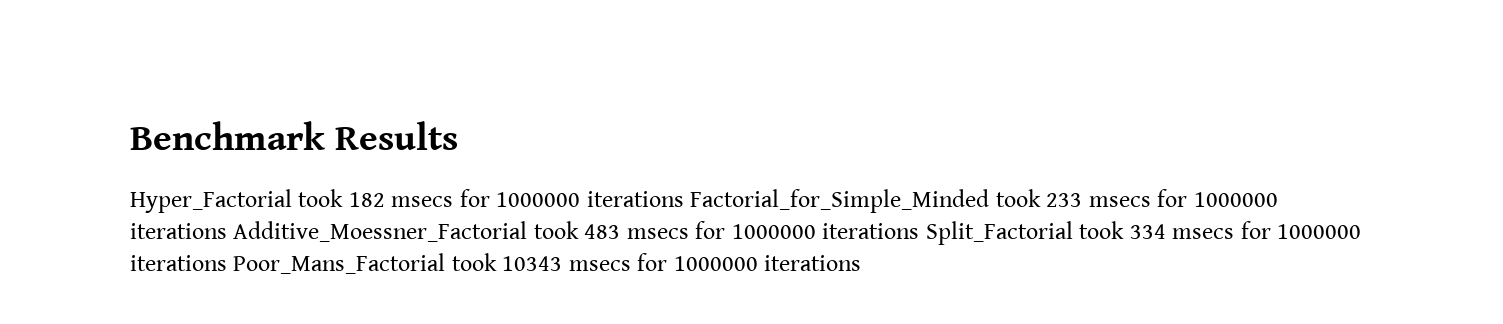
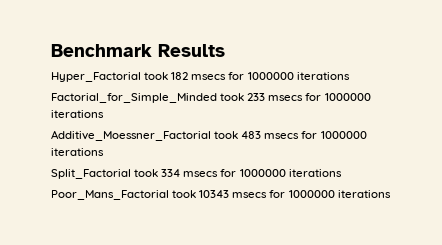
- Hyper_Factorial took 182 msecs for 1000000 iterations Factorial_for_Simple_Minded took 233 msecs for 1000000 iterations Additive_Moessner_Factorial took 483 msecs for 1000000 iterations Split_Factorial took 334 msecs for 1000000 iterations Poor_Mans_Factorial took 10343 msecs for 1000000 iterations
+ Hyper_Factorial took 182 msecs for 1000000 iterations
+ Factorial_for_Simple_Minded took 233 msecs for 1000000 iterations
+ Additive_Moessner_Factorial took 483 msecs for 1000000 iterations
+ Split_Factorial took 334 msecs for 1000000 iterations
+ Poor_Mans_Factorial took 10343 msecs for 1000000 iterations

